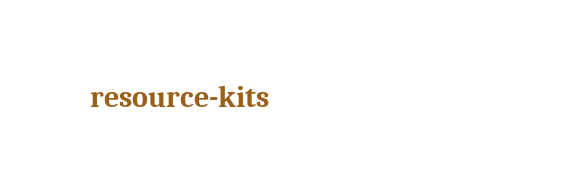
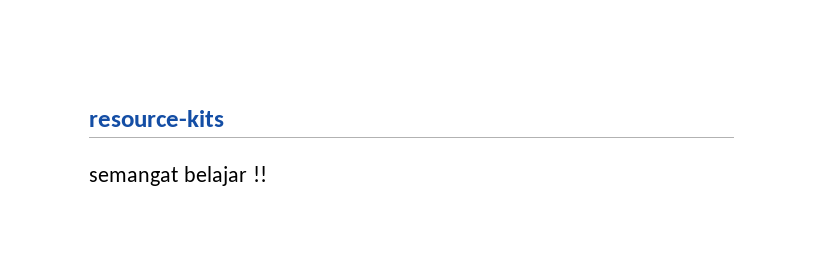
+ semangat belajar !!

